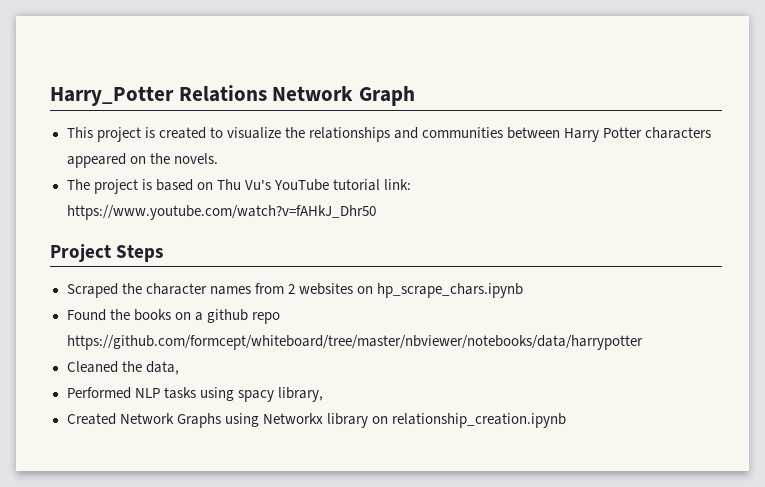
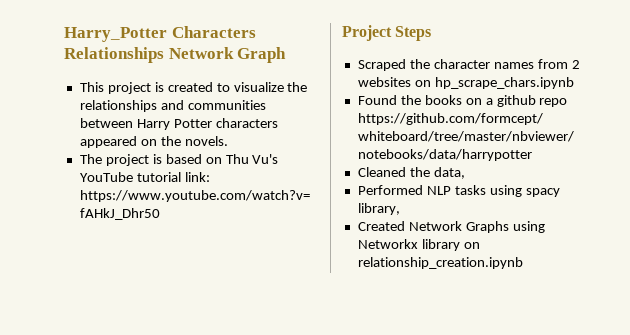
- Harry_Potter Relations Network Graph
+ Harry_Potter Characters Relationships Network Graph

